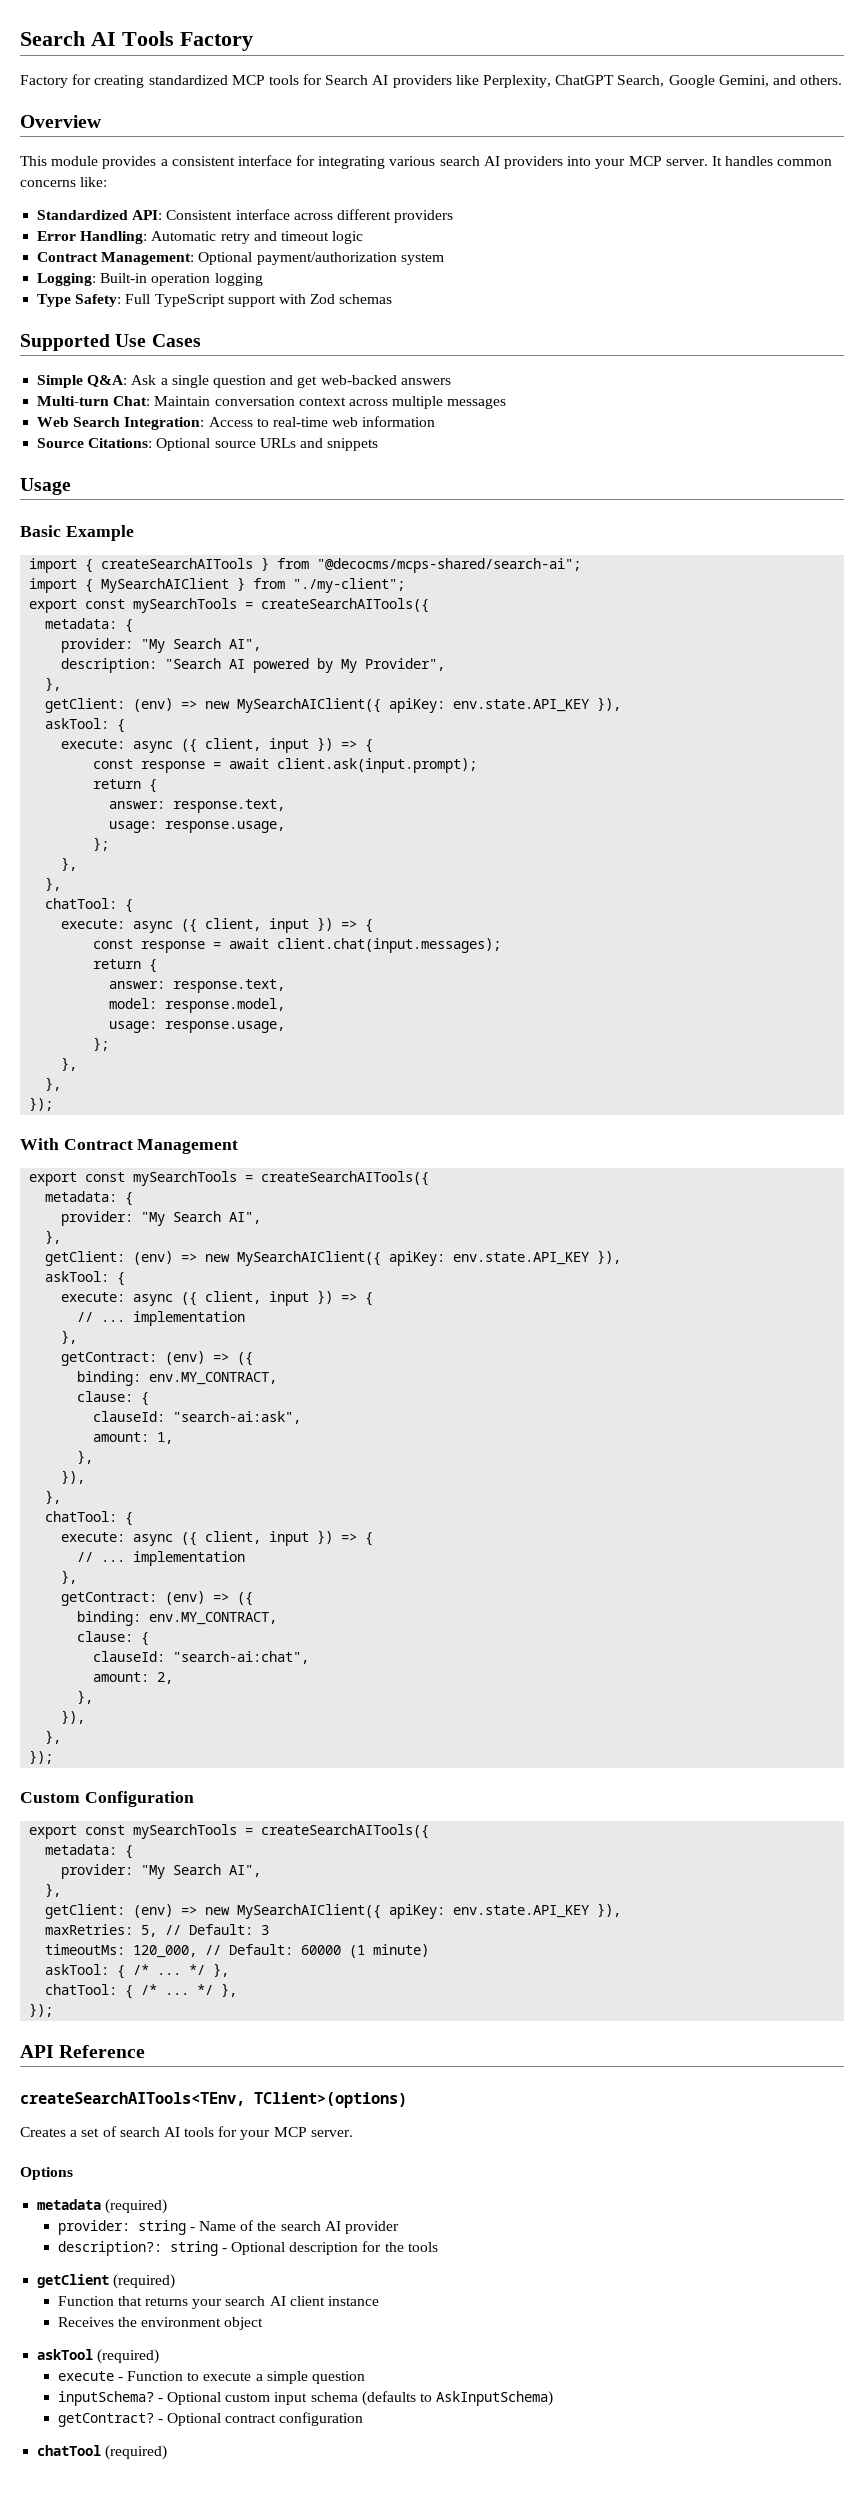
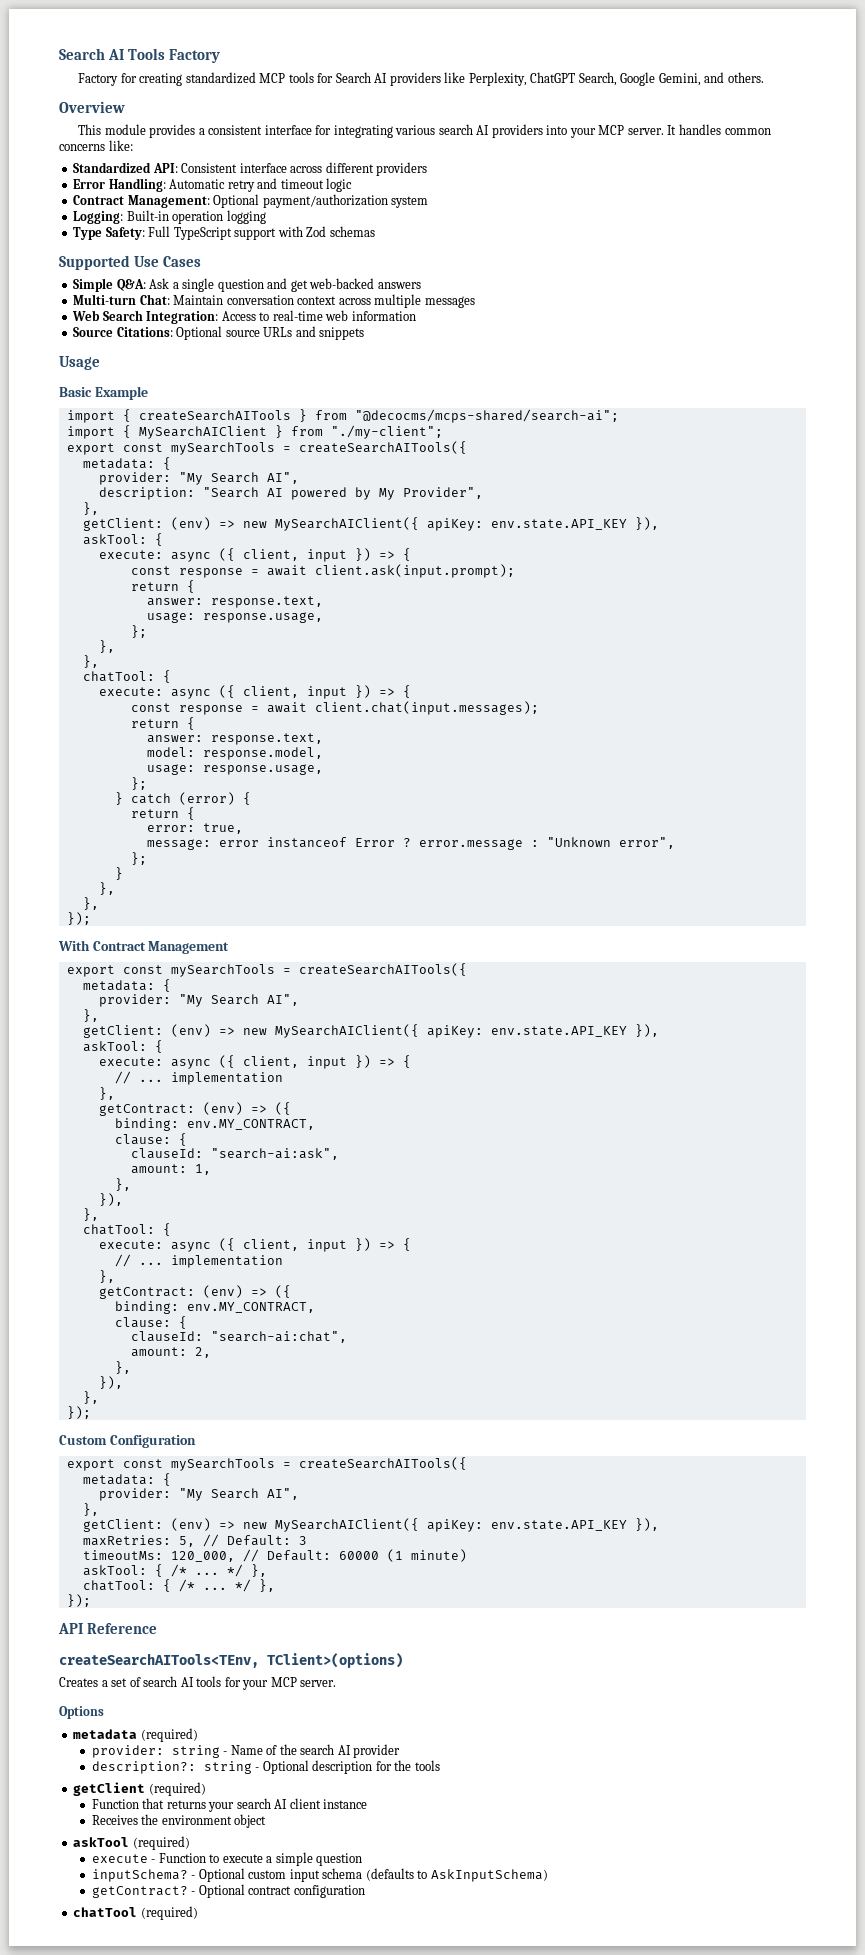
+ } catch (error) {
+ return {
+ error: true,
+ message: error instanceof Error ? error.message : "Unknown error",
+ };
+ }

